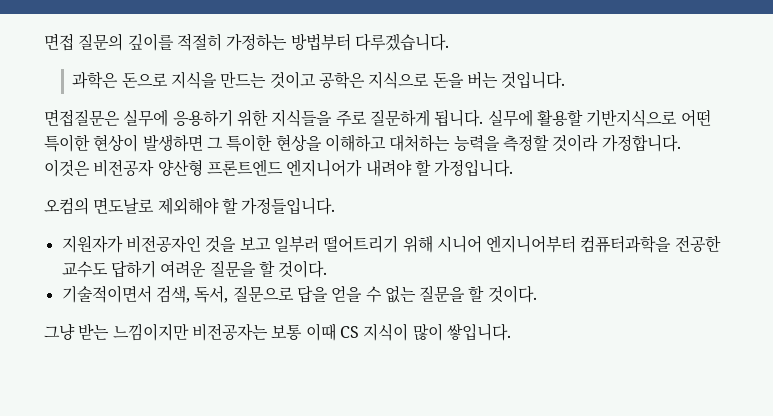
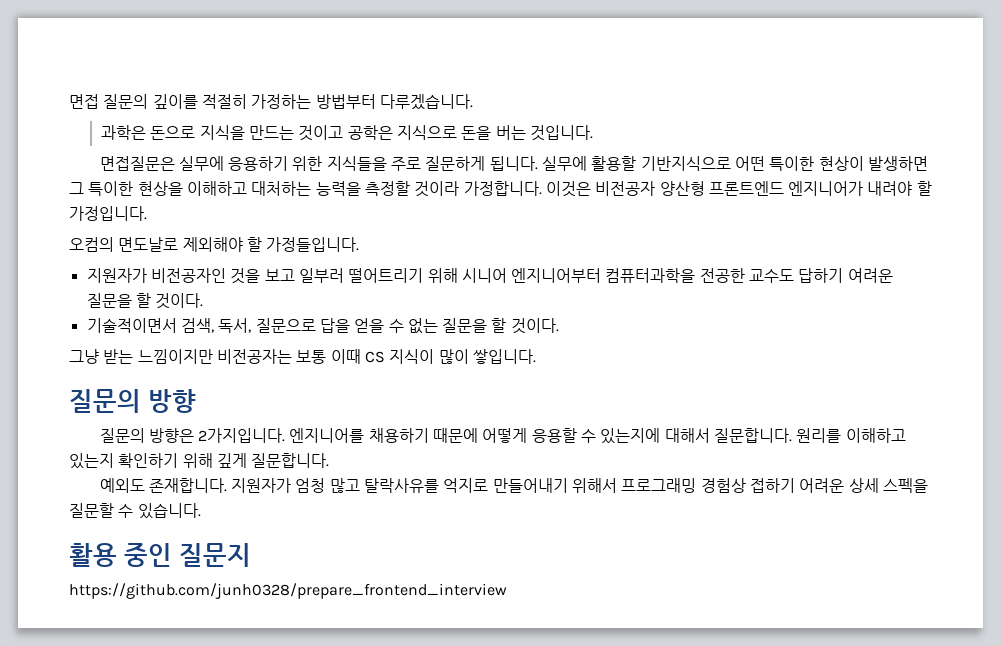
+ 질문의 방향
+ 질문의 방향은 2가지입니다. 엔지니어를 채용하기 때문에 어떻게 응용할 수 있는지에 대해서 질문합니다. 원리를 이해하고 있는지 확인하기 위해 깊게 질문합니다.
+ 예외도 존재합니다. 지원자가 엄청 많고 탈락사유를 억지로 만들어내기 위해서 프로그래밍 경험상 접하기 어려운 상세 스펙을 질문할 수 있습니다.
+ 활용 중인 질문지
+ https://github.com/junh0328/prepare_frontend_interview

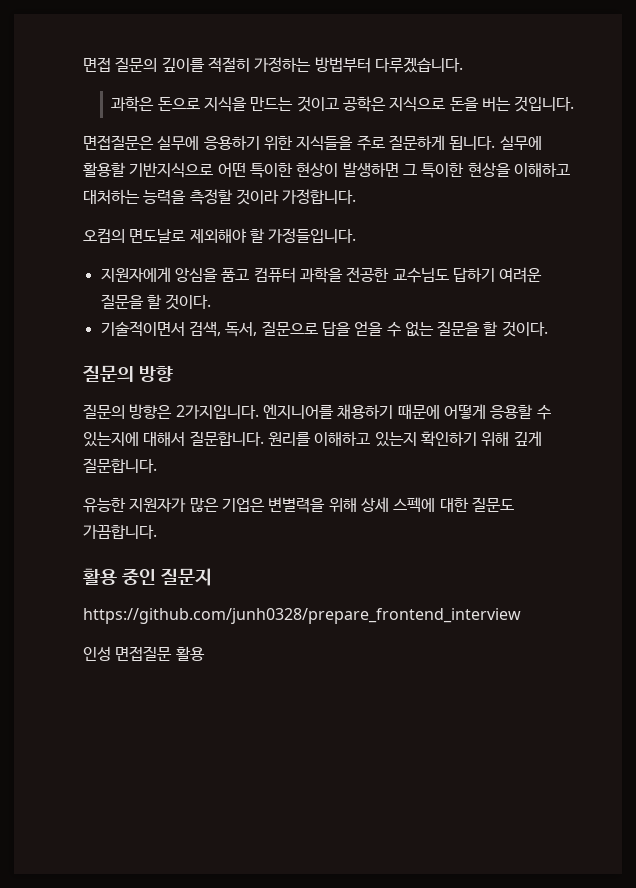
- 이것은 비전공자 양산형 프론트엔드 엔지니어가 내려야 할 가정입니다.
- 지원자가 비전공자인 것을 보고 일부러 떨어트리기 위해 시니어 엔지니어부터 컴퓨터과학을 전공한 교수도 답하기 여려운 질문을 할 것이다.
+ 지원자에게 앙심을 품고 컴퓨터 과학을 전공한 교수님도 답하기 여려운 질문을 할 것이다.
- 그냥 받는 느낌이지만 비전공자는 보통 이때 CS 지식이 많이 쌓입니다.
- 예외도 존재합니다. 지원자가 엄청 많고 탈락사유를 억지로 만들어내기 위해서 프로그래밍 경험상 접하기 어려운 상세 스펙을 질문할 수 있습니다.
+ 유능한 지원자가 많은 기업은 변별력을 위해 상세 스펙에 대한 질문도 가끔합니다.
+ 인성 면접질문 활용

